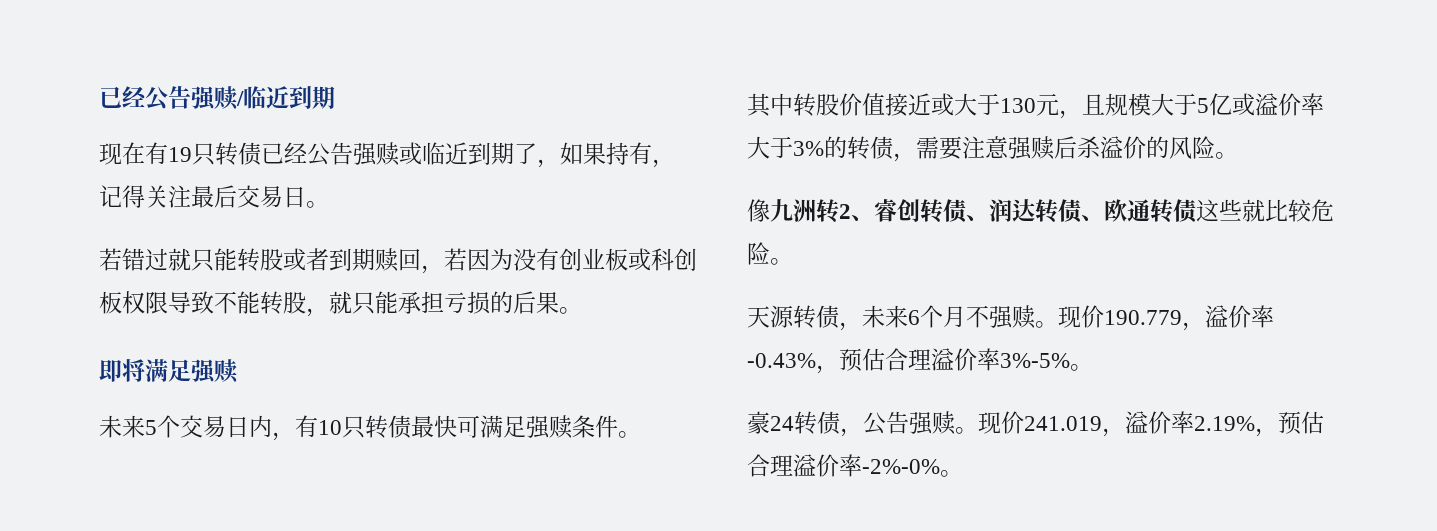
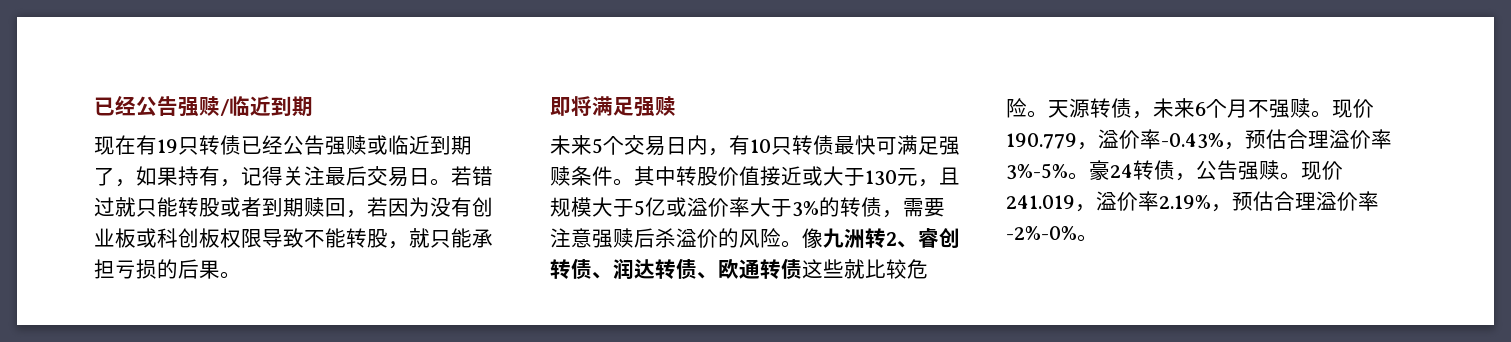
- 现在有19只转债已经公告强赎或临近到期了，如果持有，记得关注最后交易日。
- 若错过就只能转股或者到期赎回，若因为没有创业板或科创板权限导致不能转股，就只能承担亏损的后果。
+ 现在有19只转债已经公告强赎或临近到期了，如果持有，记得关注最后交易日。若错过就只能转股或者到期赎回，若因为没有创业板或科创板权限导致不能转股，就只能承担亏损的后果。
- 未来5个交易日内，有10只转债最快可满足强赎条件。
- 其中转股价值接近或大于130元，且规模大于5亿或溢价率大于3%的转债，需要注意强赎后杀溢价的风险。
- 像九洲转2、睿创转债、润达转债、欧通转债这些就比较危险。
- 天源转债，未来6个月不强赎。
+ 未来5个交易日内，有10只转债最快可满足强赎条件。其中转股价值接近或大于130元，且规模大于5亿或溢价率大于3%的转债，需要注意强赎后杀溢价的风险。像九洲转2、睿创转债、润达转债、欧通转债这些就比较危险。天源转债，未来6个月不强赎。
- 现价190.779，溢价率-0.43%，预估合理溢价率3%-5%。
- 豪24转债，公告强赎。
+ 现价190.779，溢价率-0.43%，预估合理溢价率3%-5%。豪24转债，公告强赎。

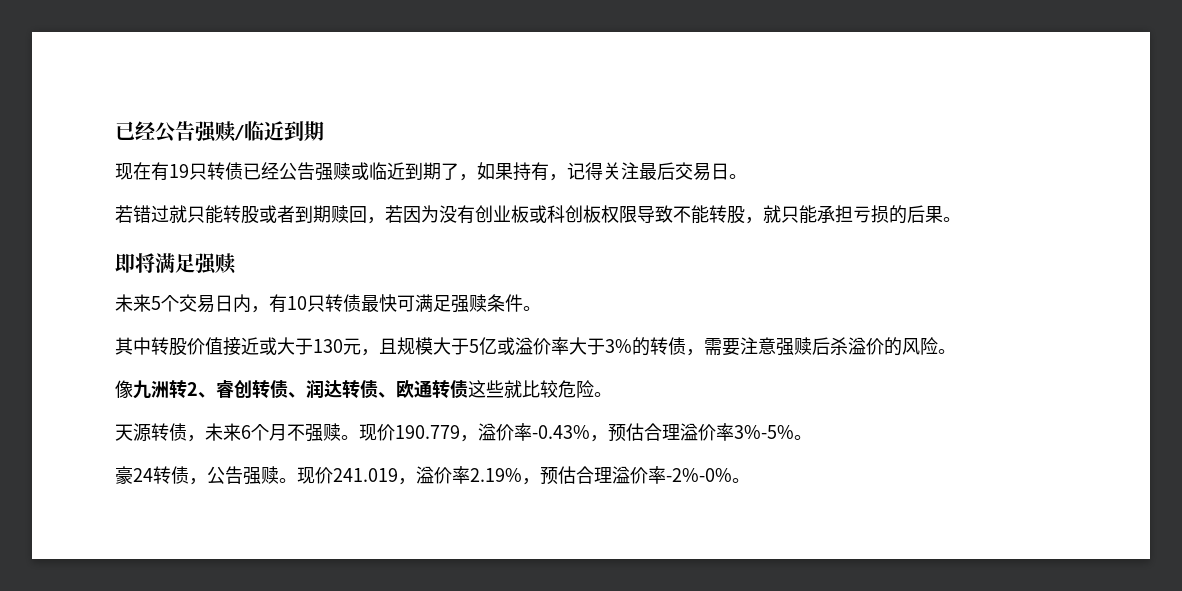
- 现在有19只转债已经公告强赎或临近到期了，如果持有，记得关注最后交易日。若错过就只能转股或者到期赎回，若因为没有创业板或科创板权限导致不能转股，就只能承担亏损的后果。
+ 现在有19只转债已经公告强赎或临近到期了，如果持有，记得关注最后交易日。
+ 若错过就只能转股或者到期赎回，若因为没有创业板或科创板权限导致不能转股，就只能承担亏损的后果。
- 未来5个交易日内，有10只转债最快可满足强赎条件。其中转股价值接近或大于130元，且规模大于5亿或溢价率大于3%的转债，需要注意强赎后杀溢价的风险。像九洲转2、睿创转债、润达转债、欧通转债这些就比较危险。天源转债，未来6个月不强赎。
+ 未来5个交易日内，有10只转债最快可满足强赎条件。
+ 其中转股价值接近或大于130元，且规模大于5亿或溢价率大于3%的转债，需要注意强赎后杀溢价的风险。
+ 像九洲转2、睿创转债、润达转债、欧通转债这些就比较危险。
+ 天源转债，未来6个月不强赎。
- 现价190.779，溢价率-0.43%，预估合理溢价率3%-5%。豪24转债，公告强赎。
+ 现价190.779，溢价率-0.43%，预估合理溢价率3%-5%。
+ 豪24转债，公告强赎。

